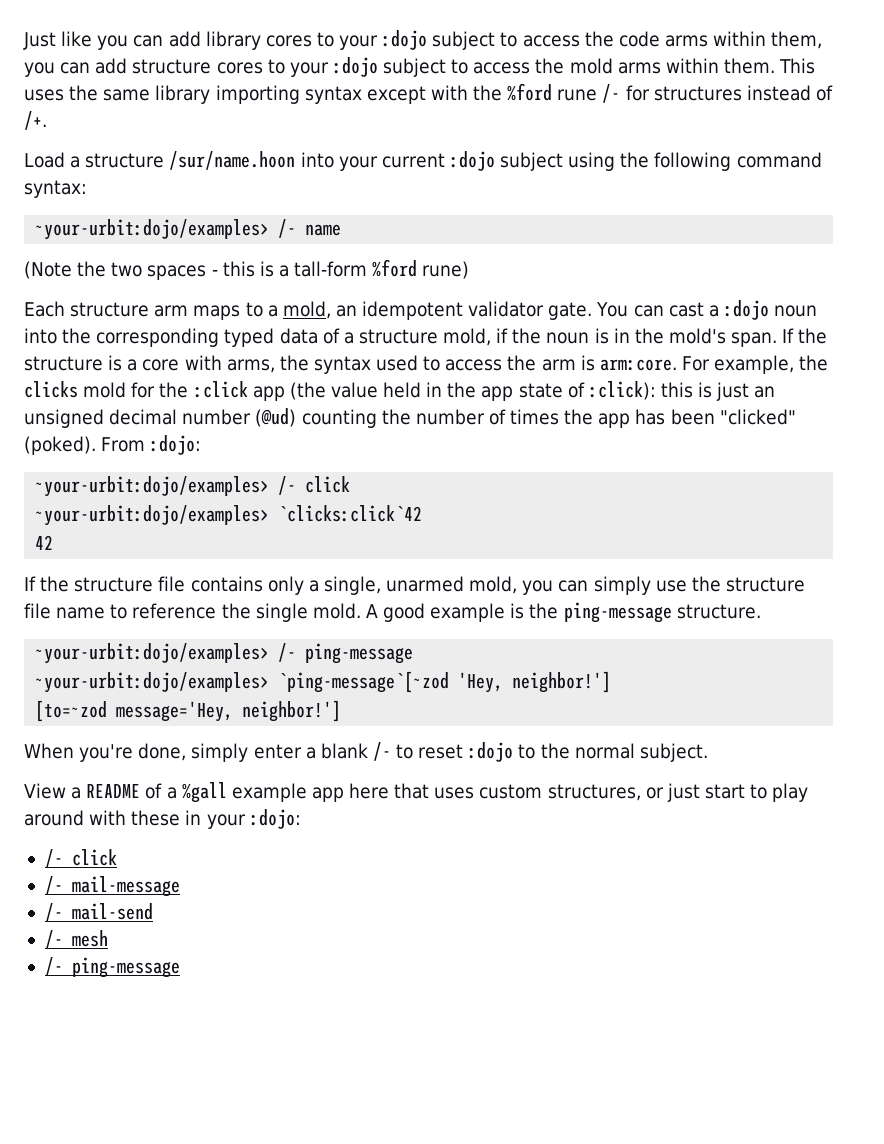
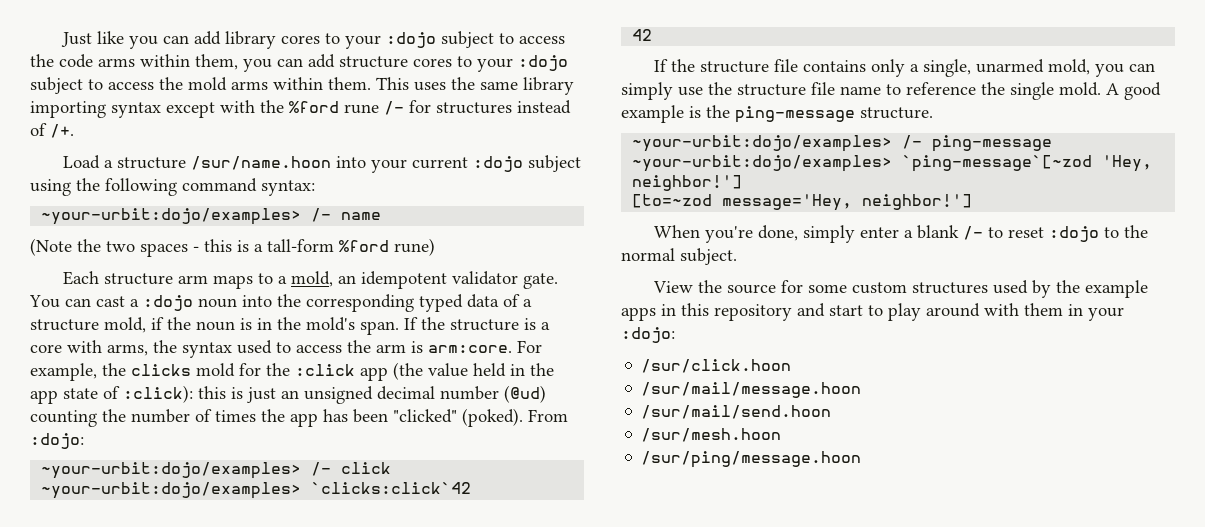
- View a README of a %gall example app here that uses custom structures, or just start to play around with these in your :dojo:
- /- click
- /- mail-message
- /- mail-send
- /- mesh
- /- ping-message
+ View the source for some custom structures used by the example apps in this repository and start to play around with them in your :dojo:
+ /sur/click.hoon
+ /sur/mail/message.hoon
+ /sur/mail/send.hoon
+ /sur/mesh.hoon
+ /sur/ping/message.hoon

